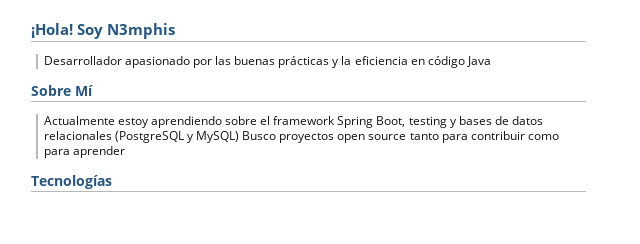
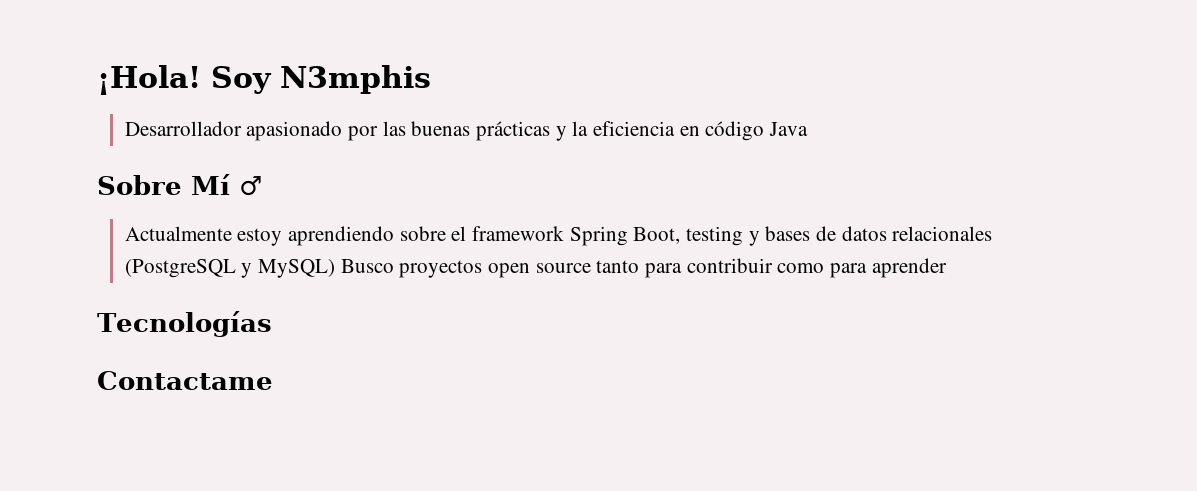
- Sobre Mí
+ Sobre Mí ♂
+ Contactame

